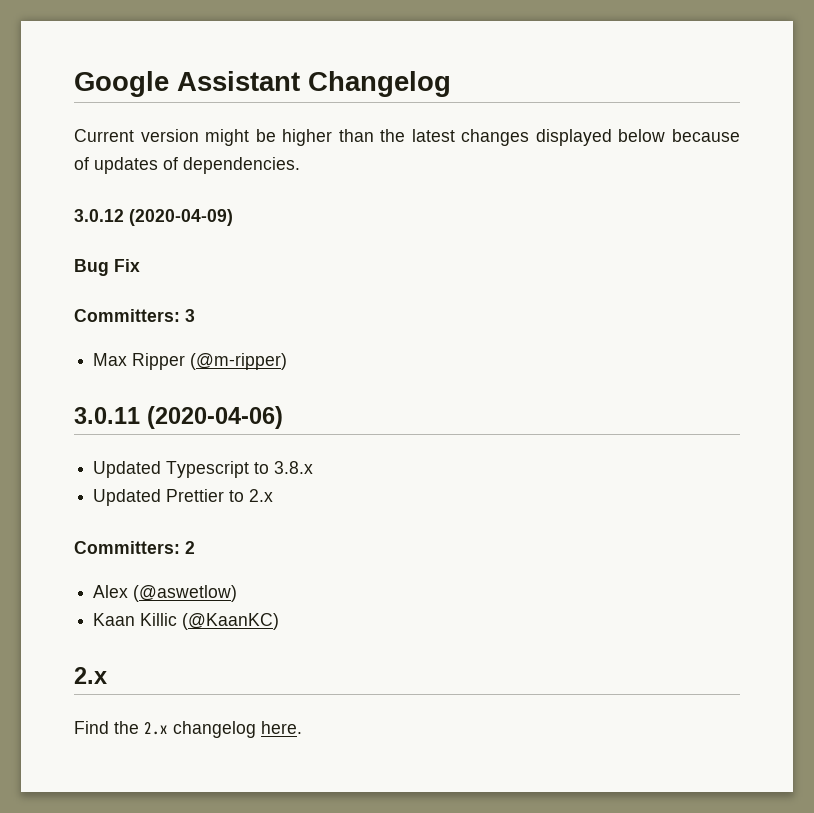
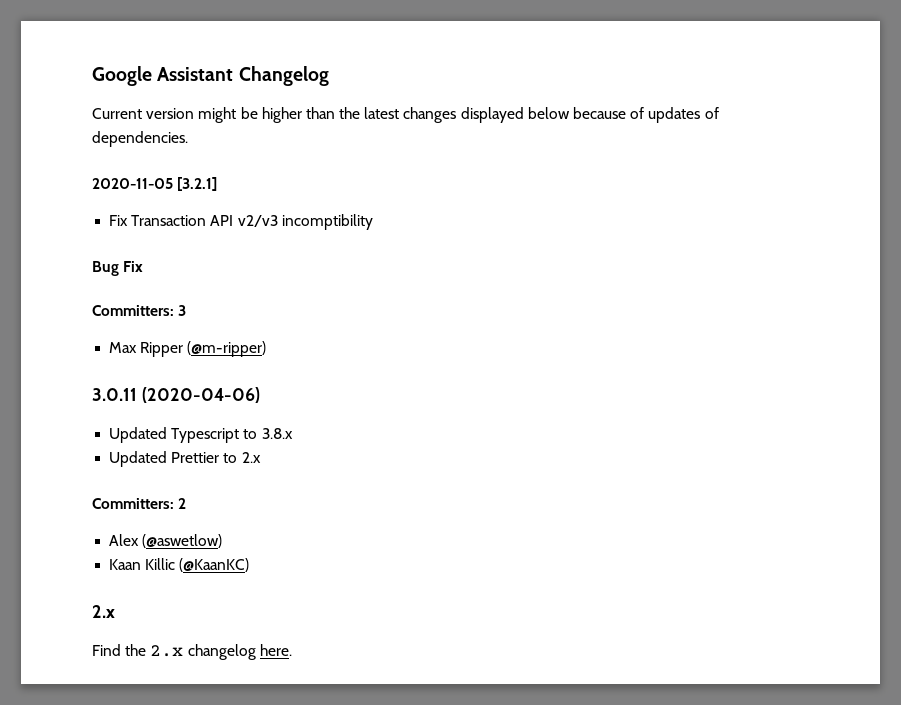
- 3.0.12 (2020-04-09)
+ 2020-11-05 [3.2.1]
+ Fix Transaction API v2/v3 incomptibility

